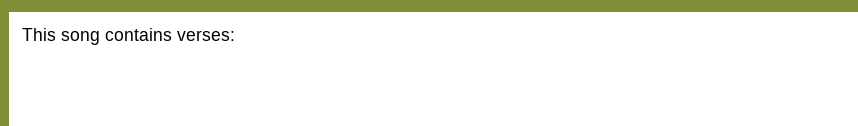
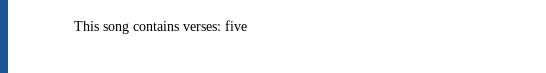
- This song contains verses:
+ This song contains verses: five

